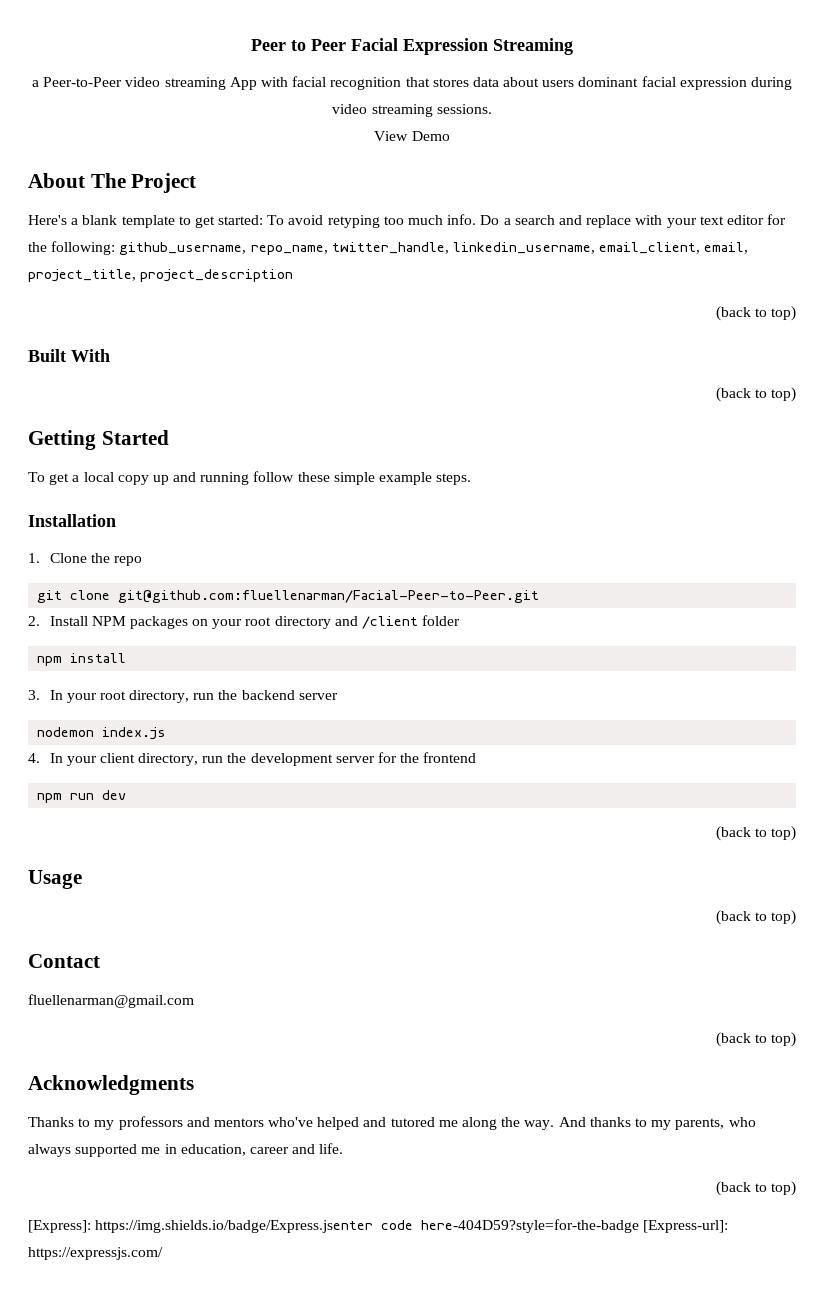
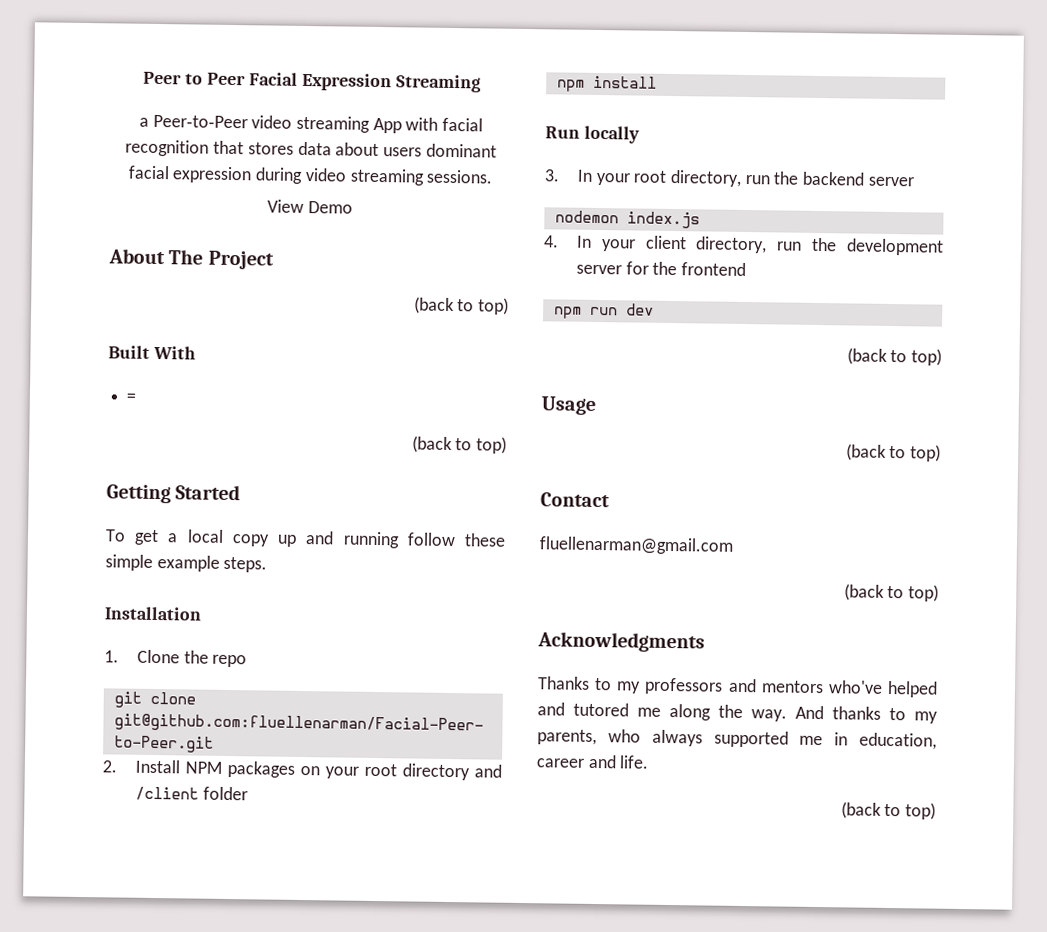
- Here's a blank template to get started: To avoid retyping too much info. Do a search and replace with your text editor for the following: github_username, repo_name, twitter_handle, linkedin_username, email_client, email, project_title, project_description
+ =
+ Run locally
- [Express]: https://img.shields.io/badge/Express.jsenter code here-404D59?style=for-the-badge [Express-url]: https://expressjs.com/

